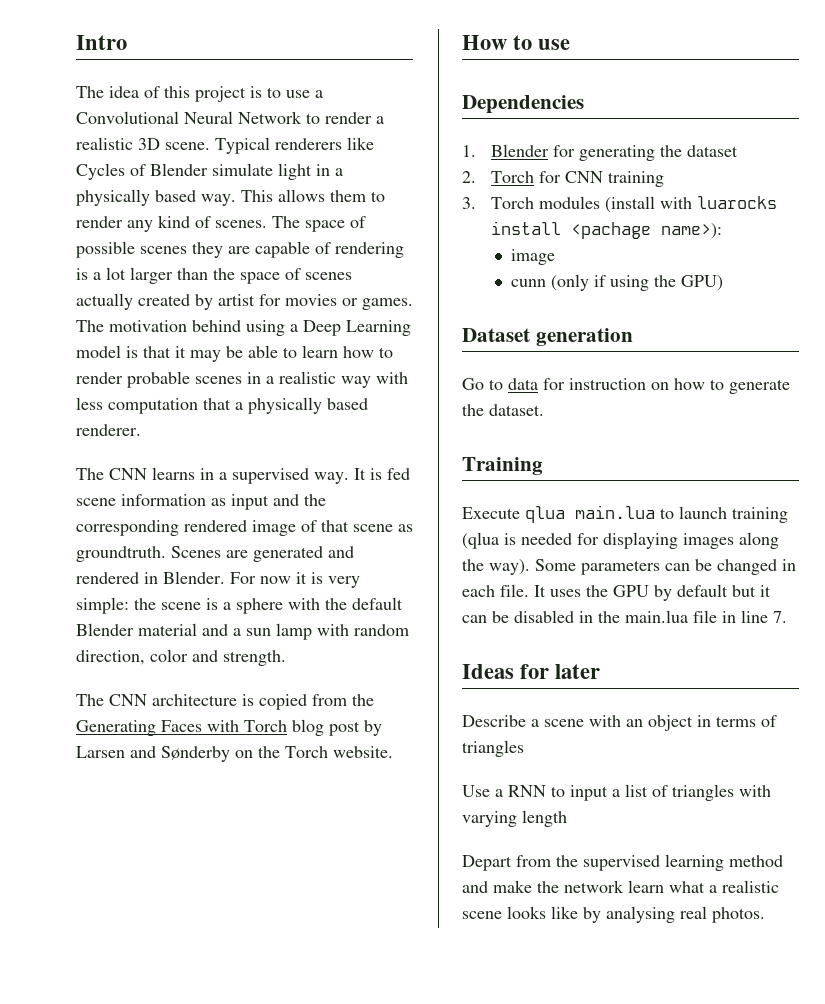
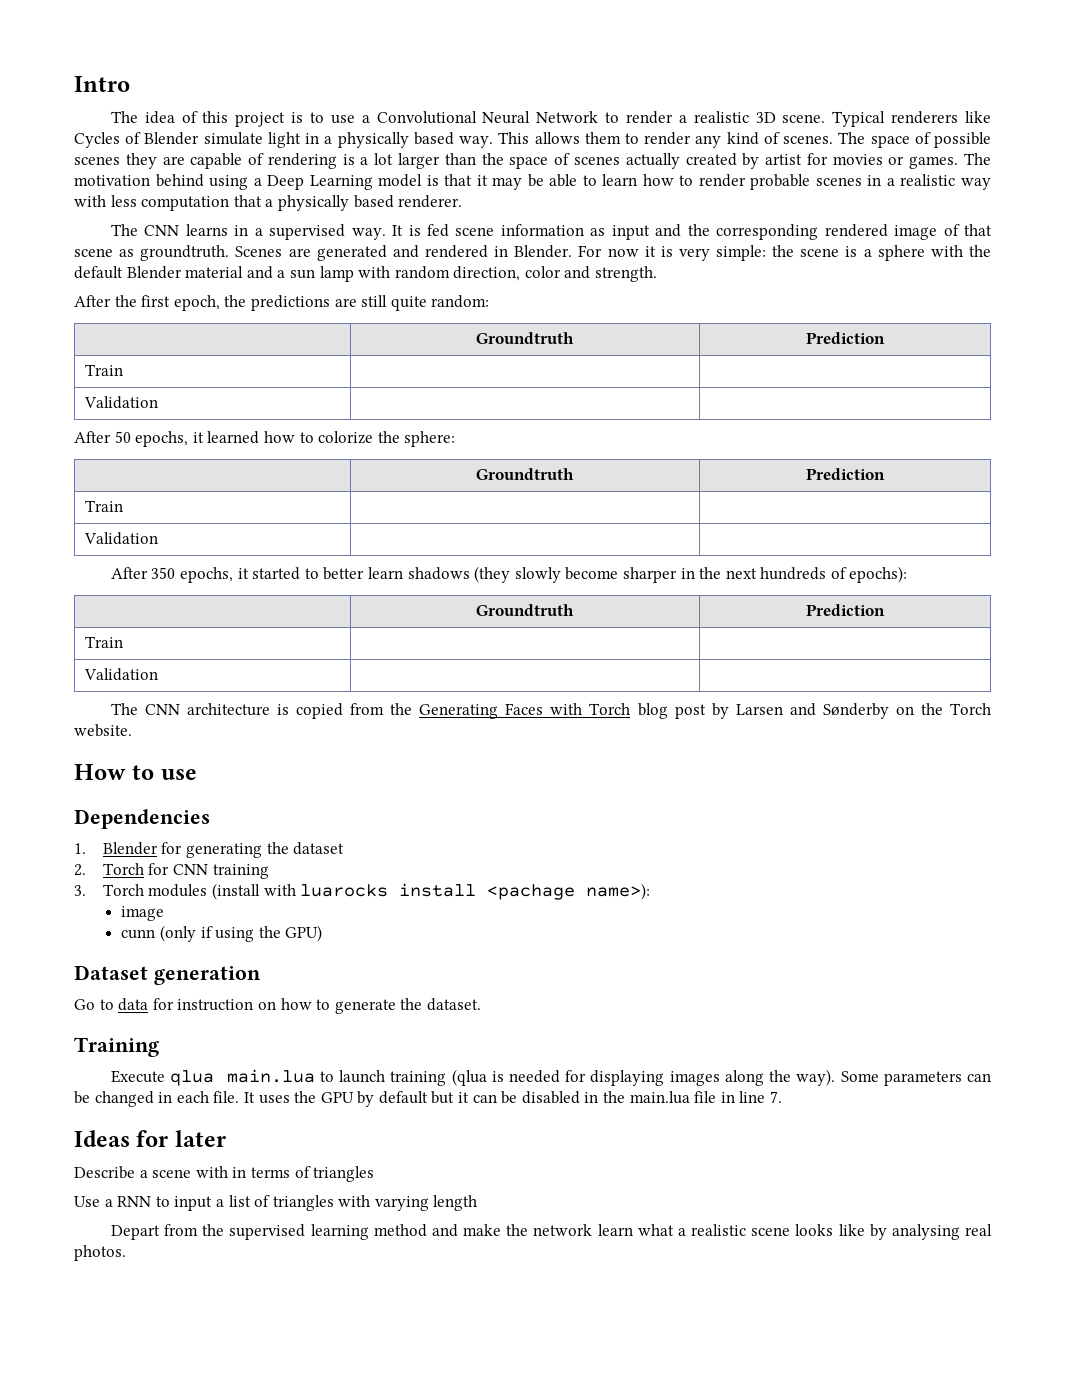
+ After the first epoch, the predictions are still quite random:
+ | Groundtruth | Prediction
+ Train | |
+ Validation | |
+ After 50 epochs, it learned how to colorize the sphere:
+ | Groundtruth | Prediction
+ Train | |
+ Validation | |
+ After 350 epochs, it started to better learn shadows (they slowly become sharper in the next hundreds of epochs):
+ | Groundtruth | Prediction
+ Train | |
+ Validation | |
- Describe a scene with an object in terms of triangles
+ Describe a scene with in terms of triangles

